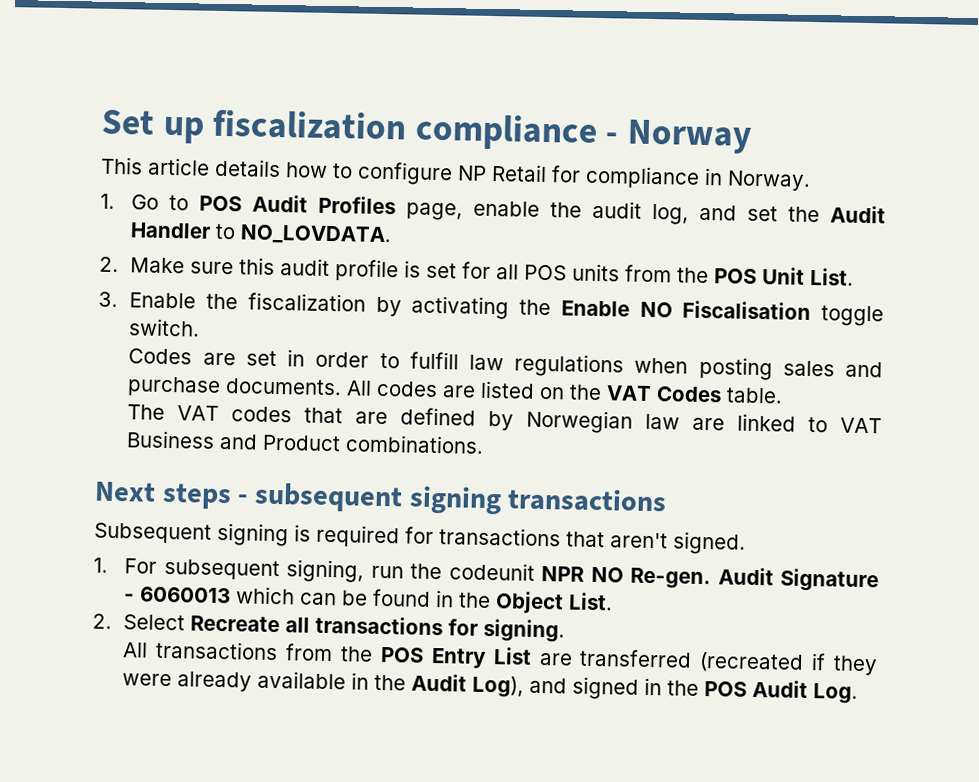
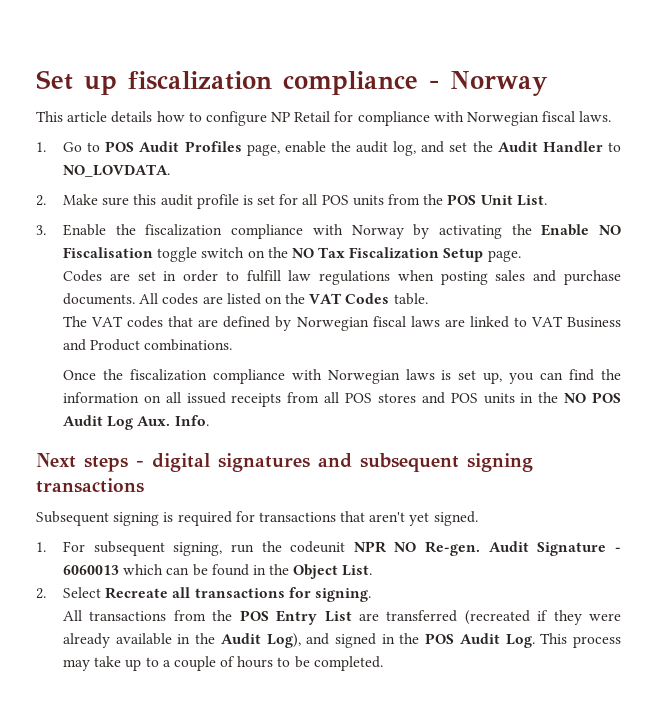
- This article details how to configure NP Retail for compliance in Norway.
+ This article details how to configure NP Retail for compliance with Norwegian fiscal laws.
- 3. Enable the fiscalization by activating the Enable NO Fiscalisation toggle switch.
+ 3. Enable the fiscalization compliance with Norway by activating the Enable NO Fiscalisation toggle switch on the NO Tax Fiscalization Setup page.
- The VAT codes that are defined by Norwegian law are linked to VAT Business and Product combinations.
+ The VAT codes that are defined by Norwegian fiscal laws are linked to VAT Business and Product combinations.
+ Once the fiscalization compliance with Norwegian laws is set up, you can find the information on all issued receipts from all POS stores and POS units in the NO POS Audit Log Aux. Info.
- Next steps - subsequent signing transactions
+ Next steps - digital signatures and subsequent signing transactions
- Subsequent signing is required for transactions that aren't signed.
+ Subsequent signing is required for transactions that aren't yet signed.
- All transactions from the POS Entry List are transferred (recreated if they were already available in the Audit Log), and signed in the POS Audit Log.
+ All transactions from the POS Entry List are transferred (recreated if they were already available in the Audit Log), and signed in the POS Audit Log. This process may take up to a couple of hours to be completed.

